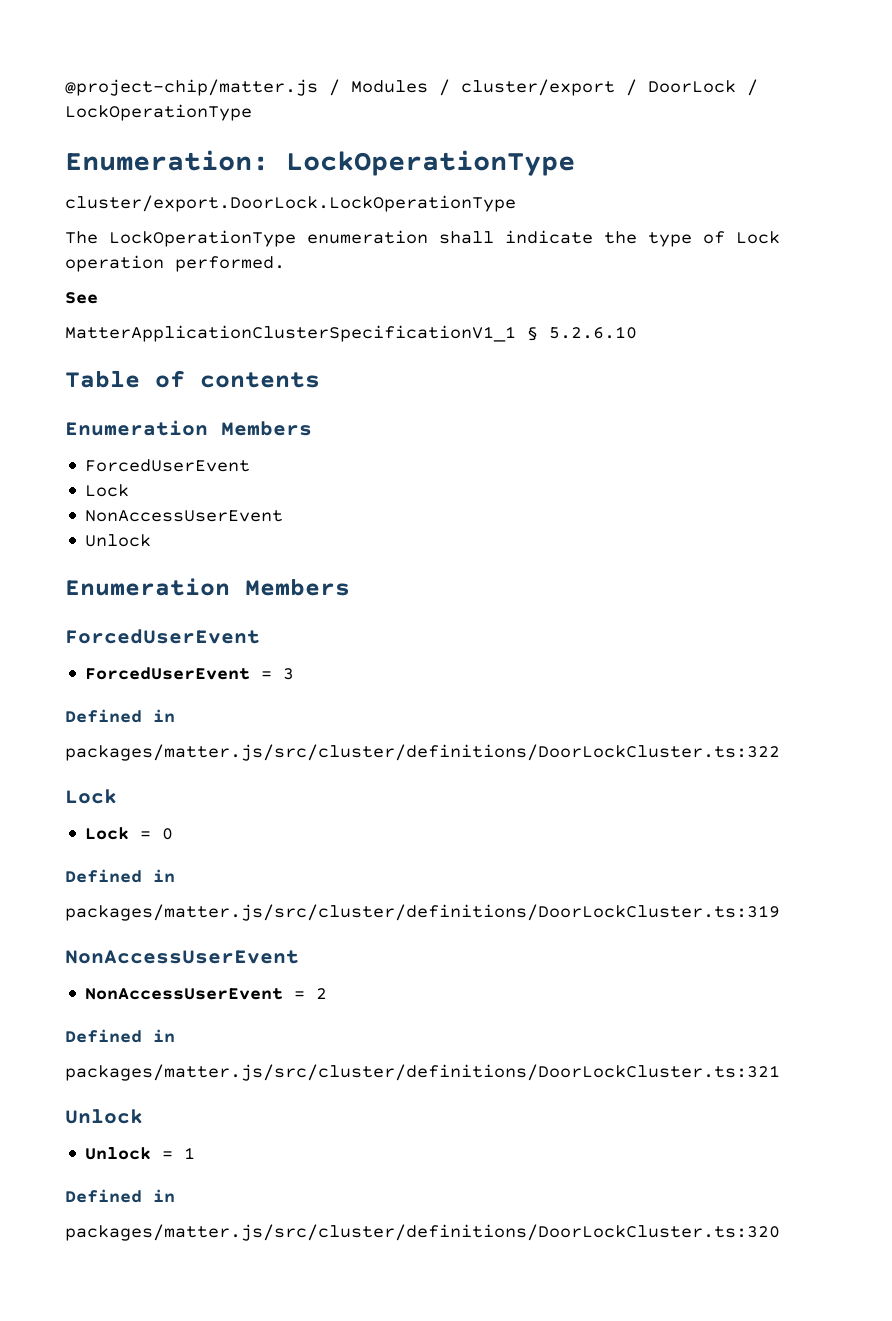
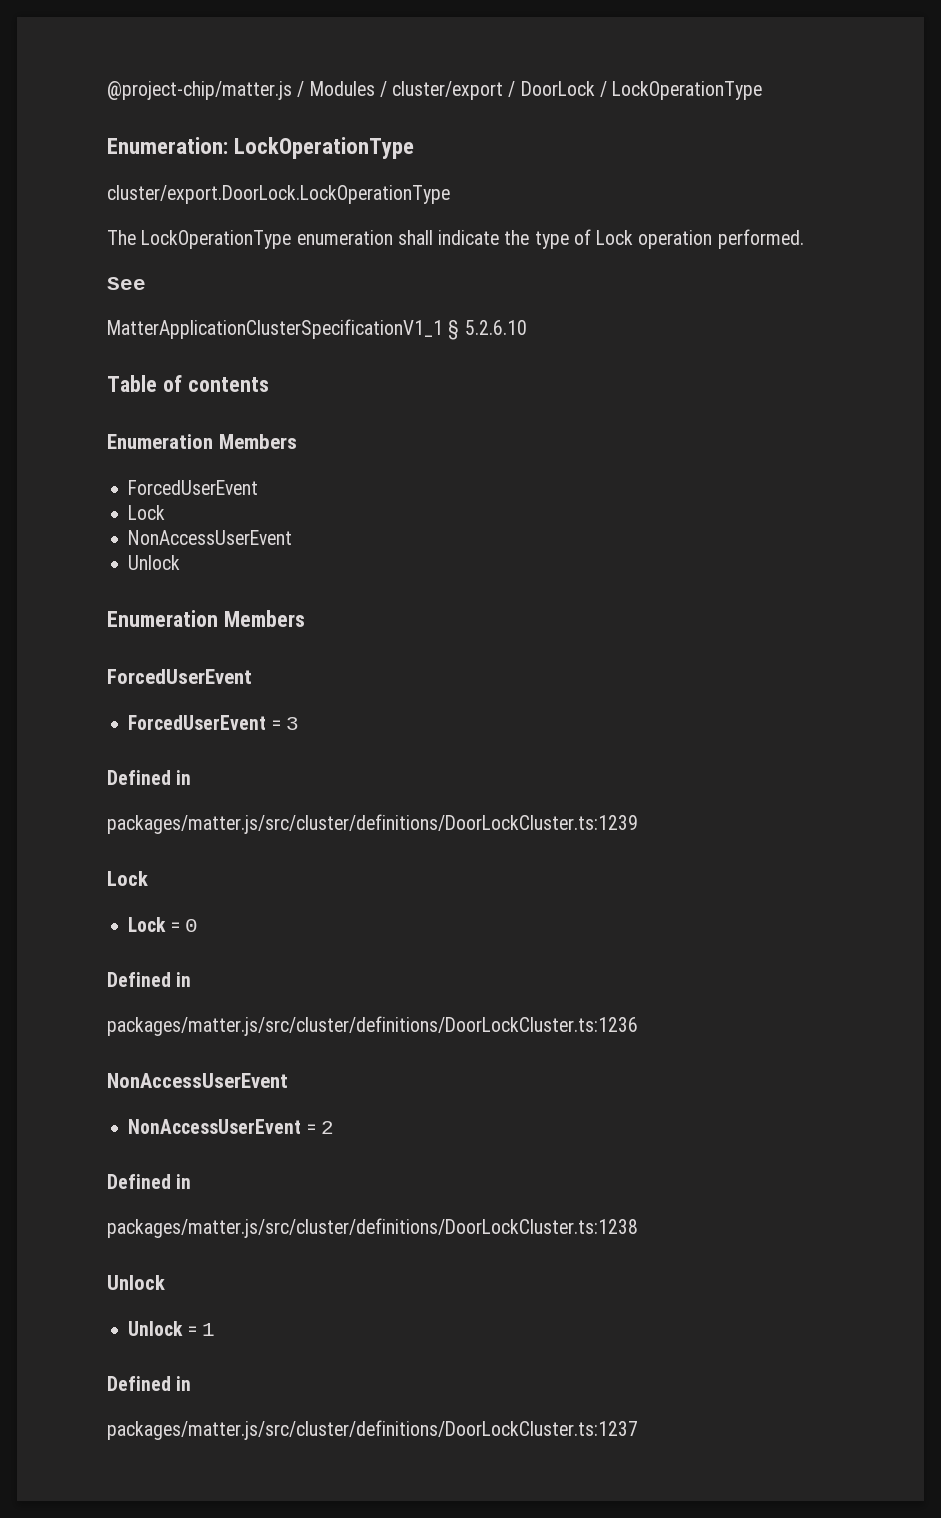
- packages/matter.js/src/cluster/definitions/DoorLockCluster.ts:322
+ packages/matter.js/src/cluster/definitions/DoorLockCluster.ts:1239
- packages/matter.js/src/cluster/definitions/DoorLockCluster.ts:319
+ packages/matter.js/src/cluster/definitions/DoorLockCluster.ts:1236
- packages/matter.js/src/cluster/definitions/DoorLockCluster.ts:321
+ packages/matter.js/src/cluster/definitions/DoorLockCluster.ts:1238
- packages/matter.js/src/cluster/definitions/DoorLockCluster.ts:320
+ packages/matter.js/src/cluster/definitions/DoorLockCluster.ts:1237

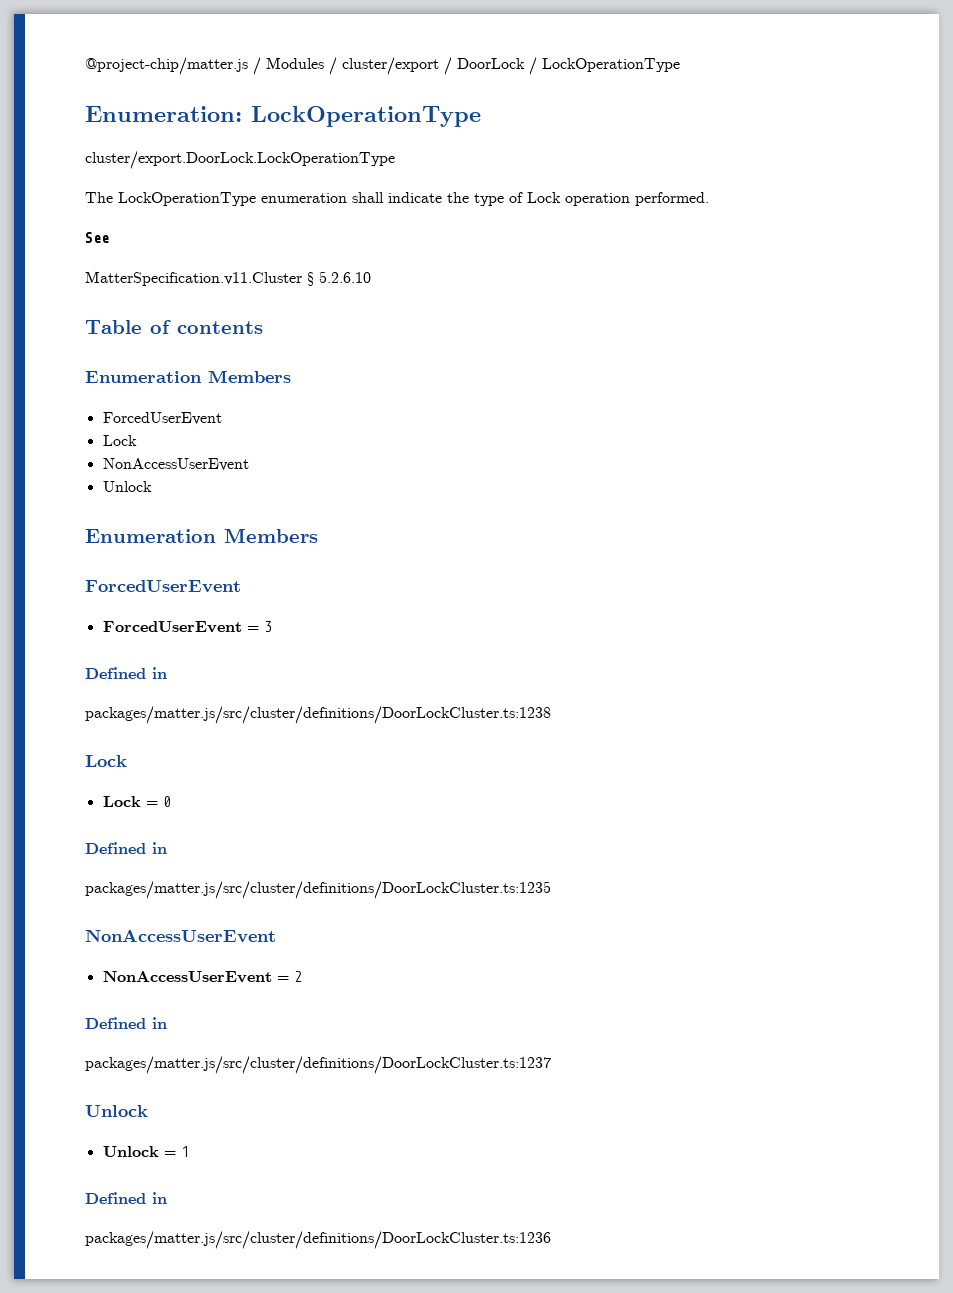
- MatterApplicationClusterSpecificationV1_1 § 5.2.6.10
+ MatterSpecification.v11.Cluster § 5.2.6.10
- packages/matter.js/src/cluster/definitions/DoorLockCluster.ts:1239
+ packages/matter.js/src/cluster/definitions/DoorLockCluster.ts:1238
- packages/matter.js/src/cluster/definitions/DoorLockCluster.ts:1236
+ packages/matter.js/src/cluster/definitions/DoorLockCluster.ts:1235
- packages/matter.js/src/cluster/definitions/DoorLockCluster.ts:1238
+ packages/matter.js/src/cluster/definitions/DoorLockCluster.ts:1237
- packages/matter.js/src/cluster/definitions/DoorLockCluster.ts:1237
+ packages/matter.js/src/cluster/definitions/DoorLockCluster.ts:1236

